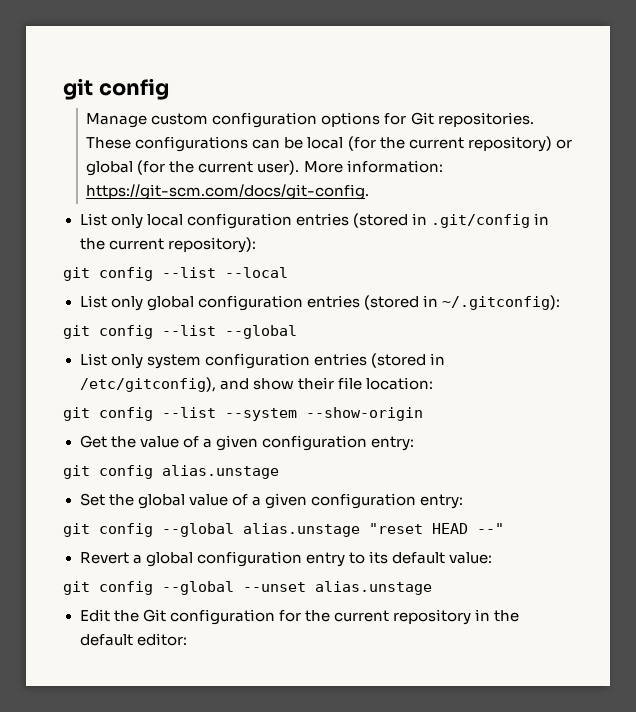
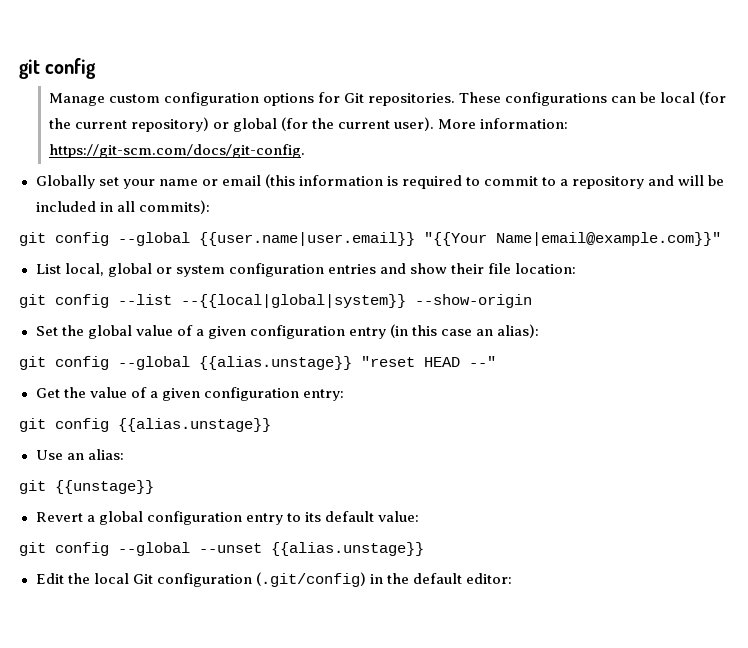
- List only local configuration entries (stored in .git/config in the current repository):
- git config --list --local
- List only global configuration entries (stored in ~/.gitconfig):
- git config --list --global
- List only system configuration entries (stored in /etc/gitconfig), and show their file location:
+ Globally set your name or email (this information is required to commit to a repository and will be included in all commits):
+ git config --global {{user.name|user.email}} "{{Your Name|email@example.com}}"
+ List local, global or system configuration entries and show their file location:
- git config --list --system --show-origin
+ git config --list --{{local|global|system}} --show-origin
+ Set the global value of a given configuration entry (in this case an alias):
+ git config --global {{alias.unstage}} "reset HEAD --"
- git config alias.unstage
- Set the global value of a given configuration entry:
- git config --global alias.unstage "reset HEAD --"
+ git config {{alias.unstage}}
+ Use an alias:
+ git {{unstage}}
- git config --global --unset alias.unstage
+ git config --global --unset {{alias.unstage}}
- Edit the Git configuration for the current repository in the default editor:
+ Edit the local Git configuration (.git/config) in the default editor:

